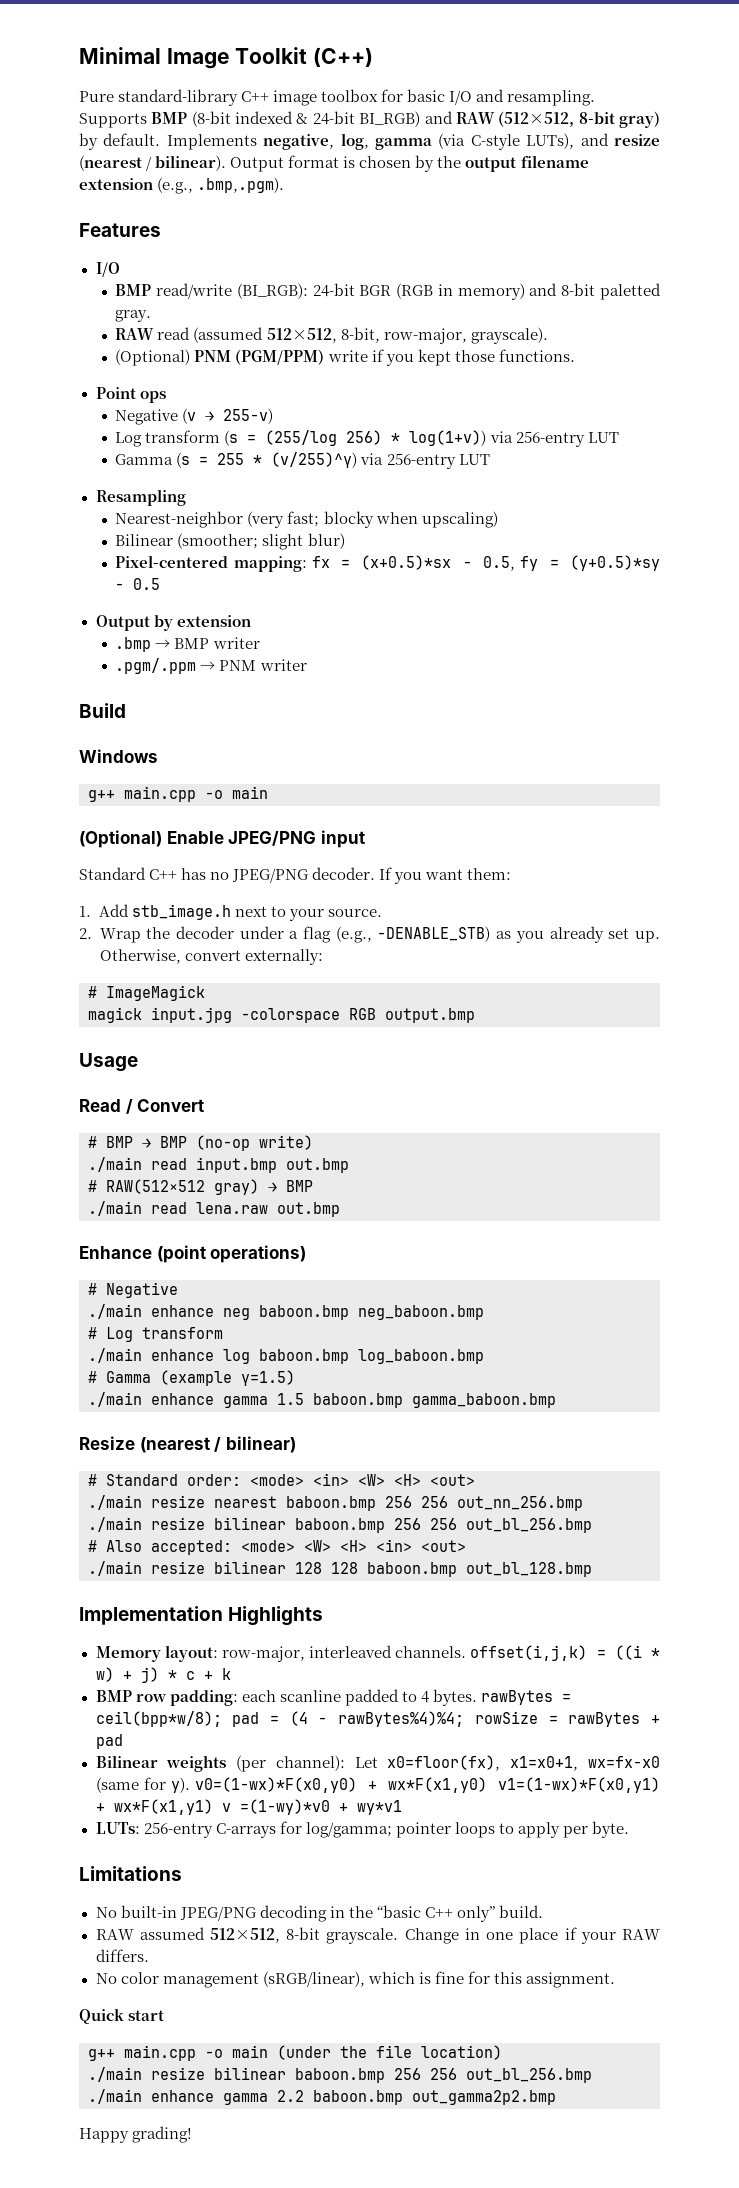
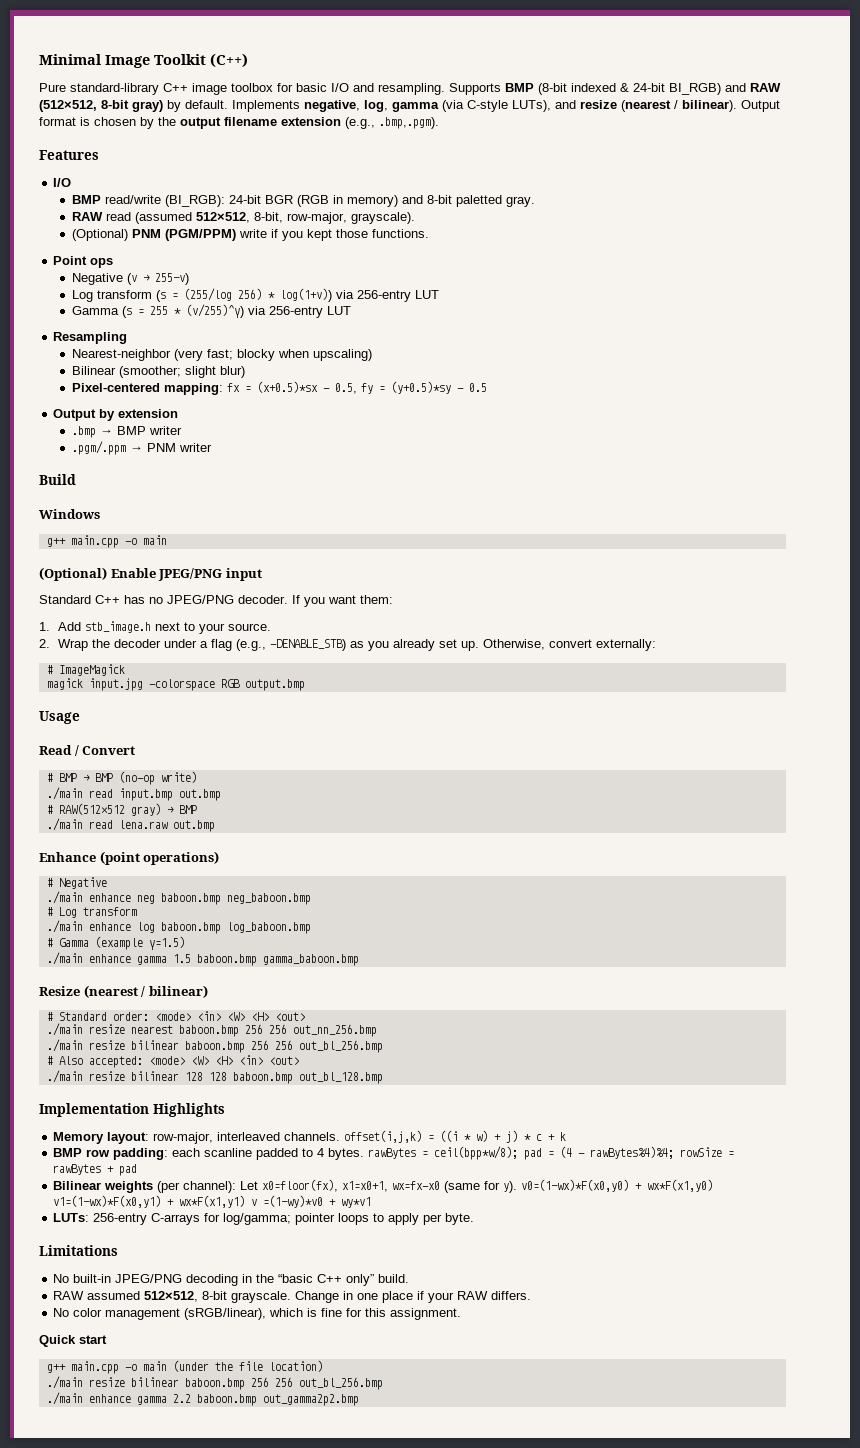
- Happy grading!

